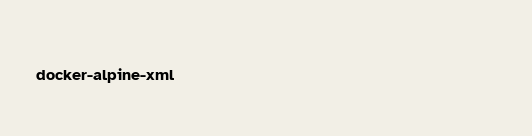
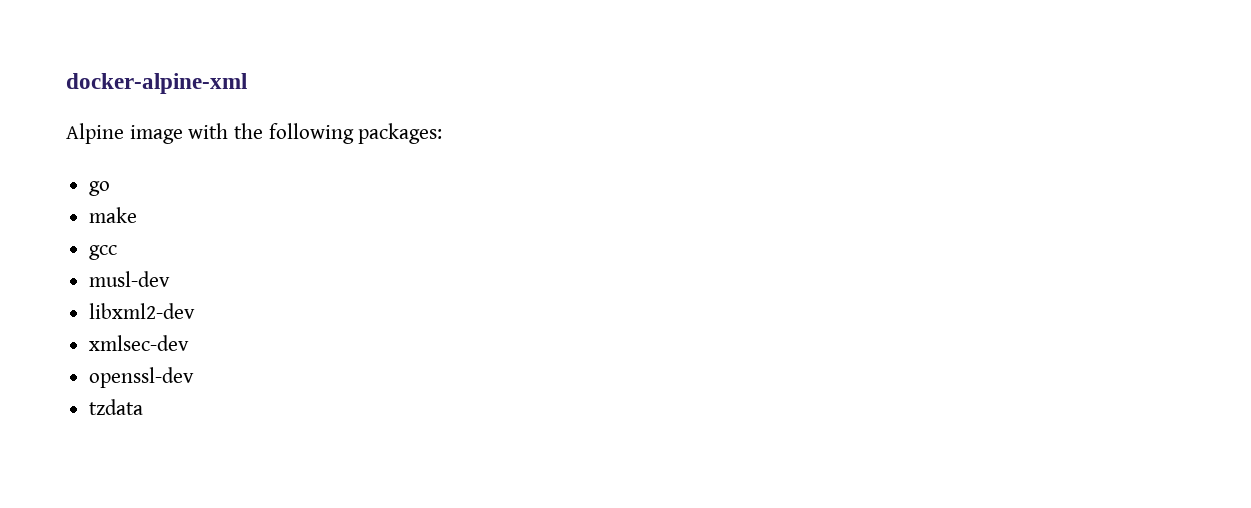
+ Alpine image with the following packages:
+ go
+ make
+ gcc
+ musl-dev
+ libxml2-dev
+ xmlsec-dev
+ openssl-dev
+ tzdata

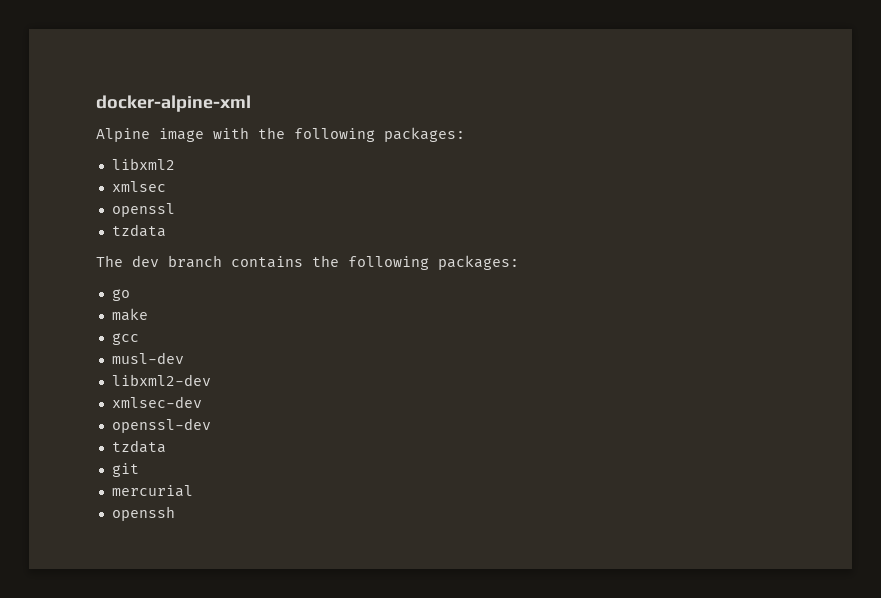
+ libxml2
+ xmlsec
+ openssl
+ tzdata
+ The dev branch contains the following packages:
+ git
+ mercurial
+ openssh

